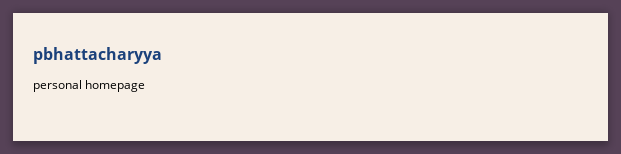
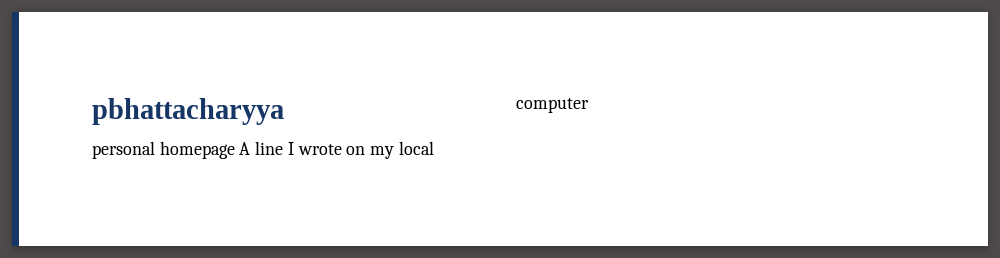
- personal homepage
+ personal homepage A line I wrote on my local computer

